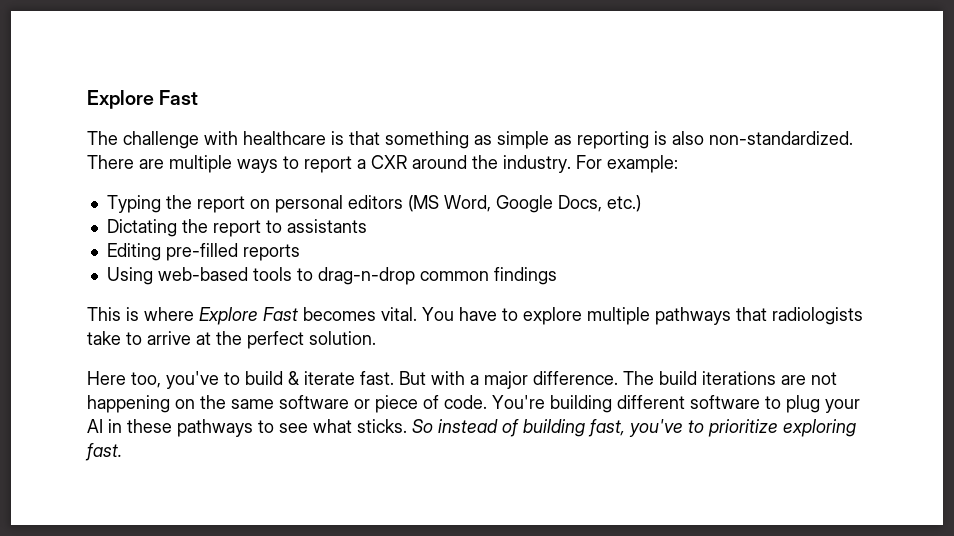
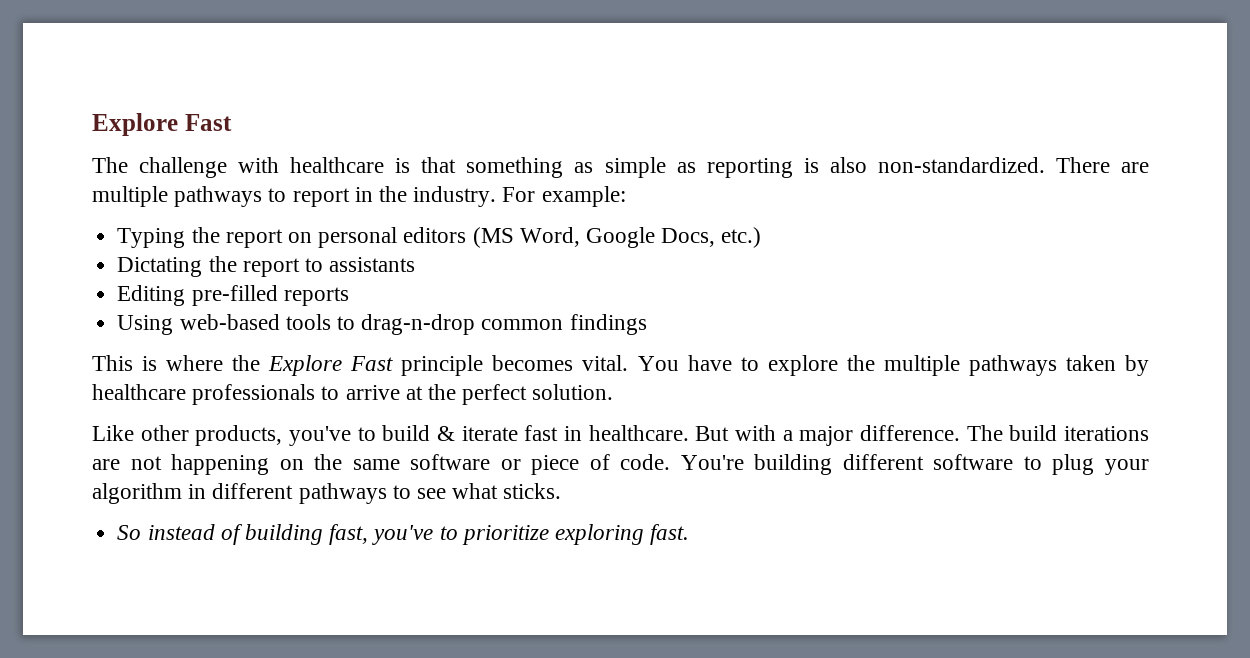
- There are multiple ways to report a CXR around the industry.
+ There are multiple pathways to report in the industry.
- This is where Explore Fast becomes vital.
+ This is where the Explore Fast principle becomes vital.
- You have to explore multiple pathways that radiologists take to arrive at the perfect solution.
+ You have to explore the multiple pathways taken by healthcare professionals to arrive at the perfect solution.
- Here too, you've to build & iterate fast.
+ Like other products, you've to build & iterate fast in healthcare.
- You're building different software to plug your AI in these pathways to see what sticks. So instead of building fast, you've to prioritize exploring fast.
+ You're building different software to plug your algorithm in different pathways to see what sticks.
+ So instead of building fast, you've to prioritize exploring fast.

